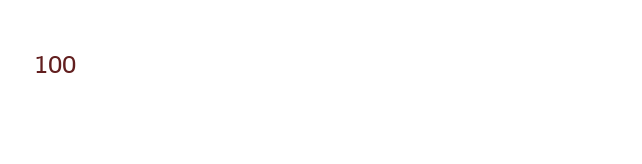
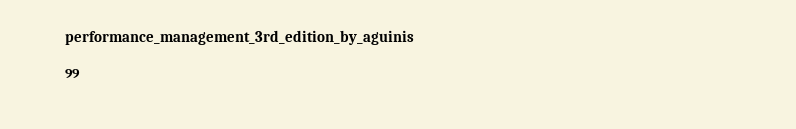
- 100
+ performance_management_3rd_edition_by_aguinis
+ 99

